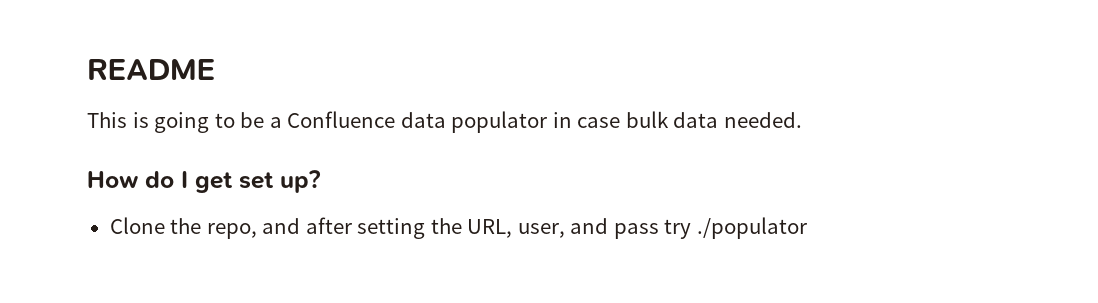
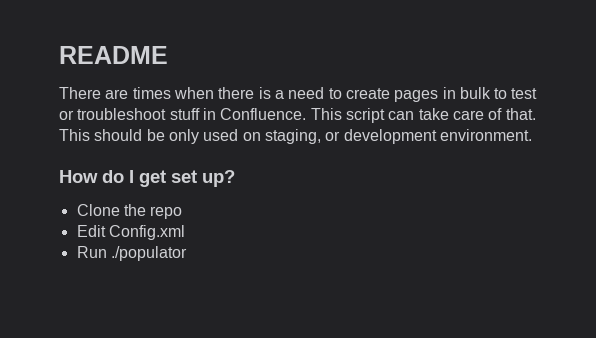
- This is going to be a Confluence data populator in case bulk data needed.
+ There are times when there is a need to create pages in bulk to test or troubleshoot stuff in Confluence. This script can take care of that. This should be only used on staging, or development environment.
- Clone the repo, and after setting the URL, user, and pass try ./populator
+ Clone the repo
+ Edit Config.xml
+ Run ./populator

